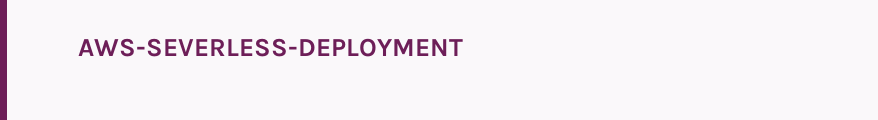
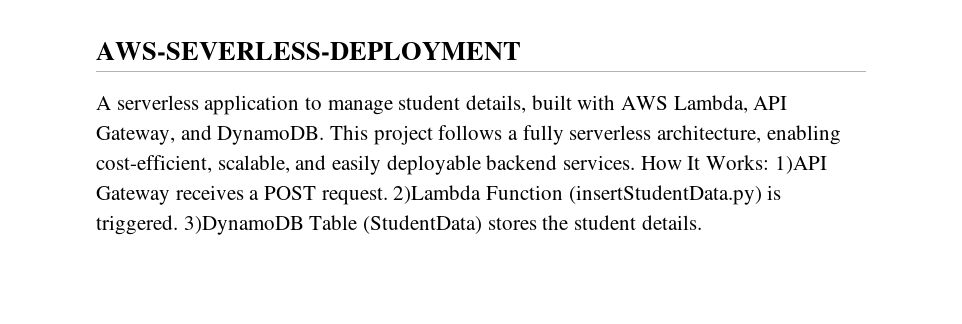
+ A serverless application to manage student details, built with AWS Lambda, API Gateway, and DynamoDB. This project follows a fully serverless architecture, enabling cost-efficient, scalable, and easily deployable backend services. How It Works: 1)API Gateway receives a POST request. 2)Lambda Function (insertStudentData.py) is triggered. 3)DynamoDB Table (StudentData) stores the student details.

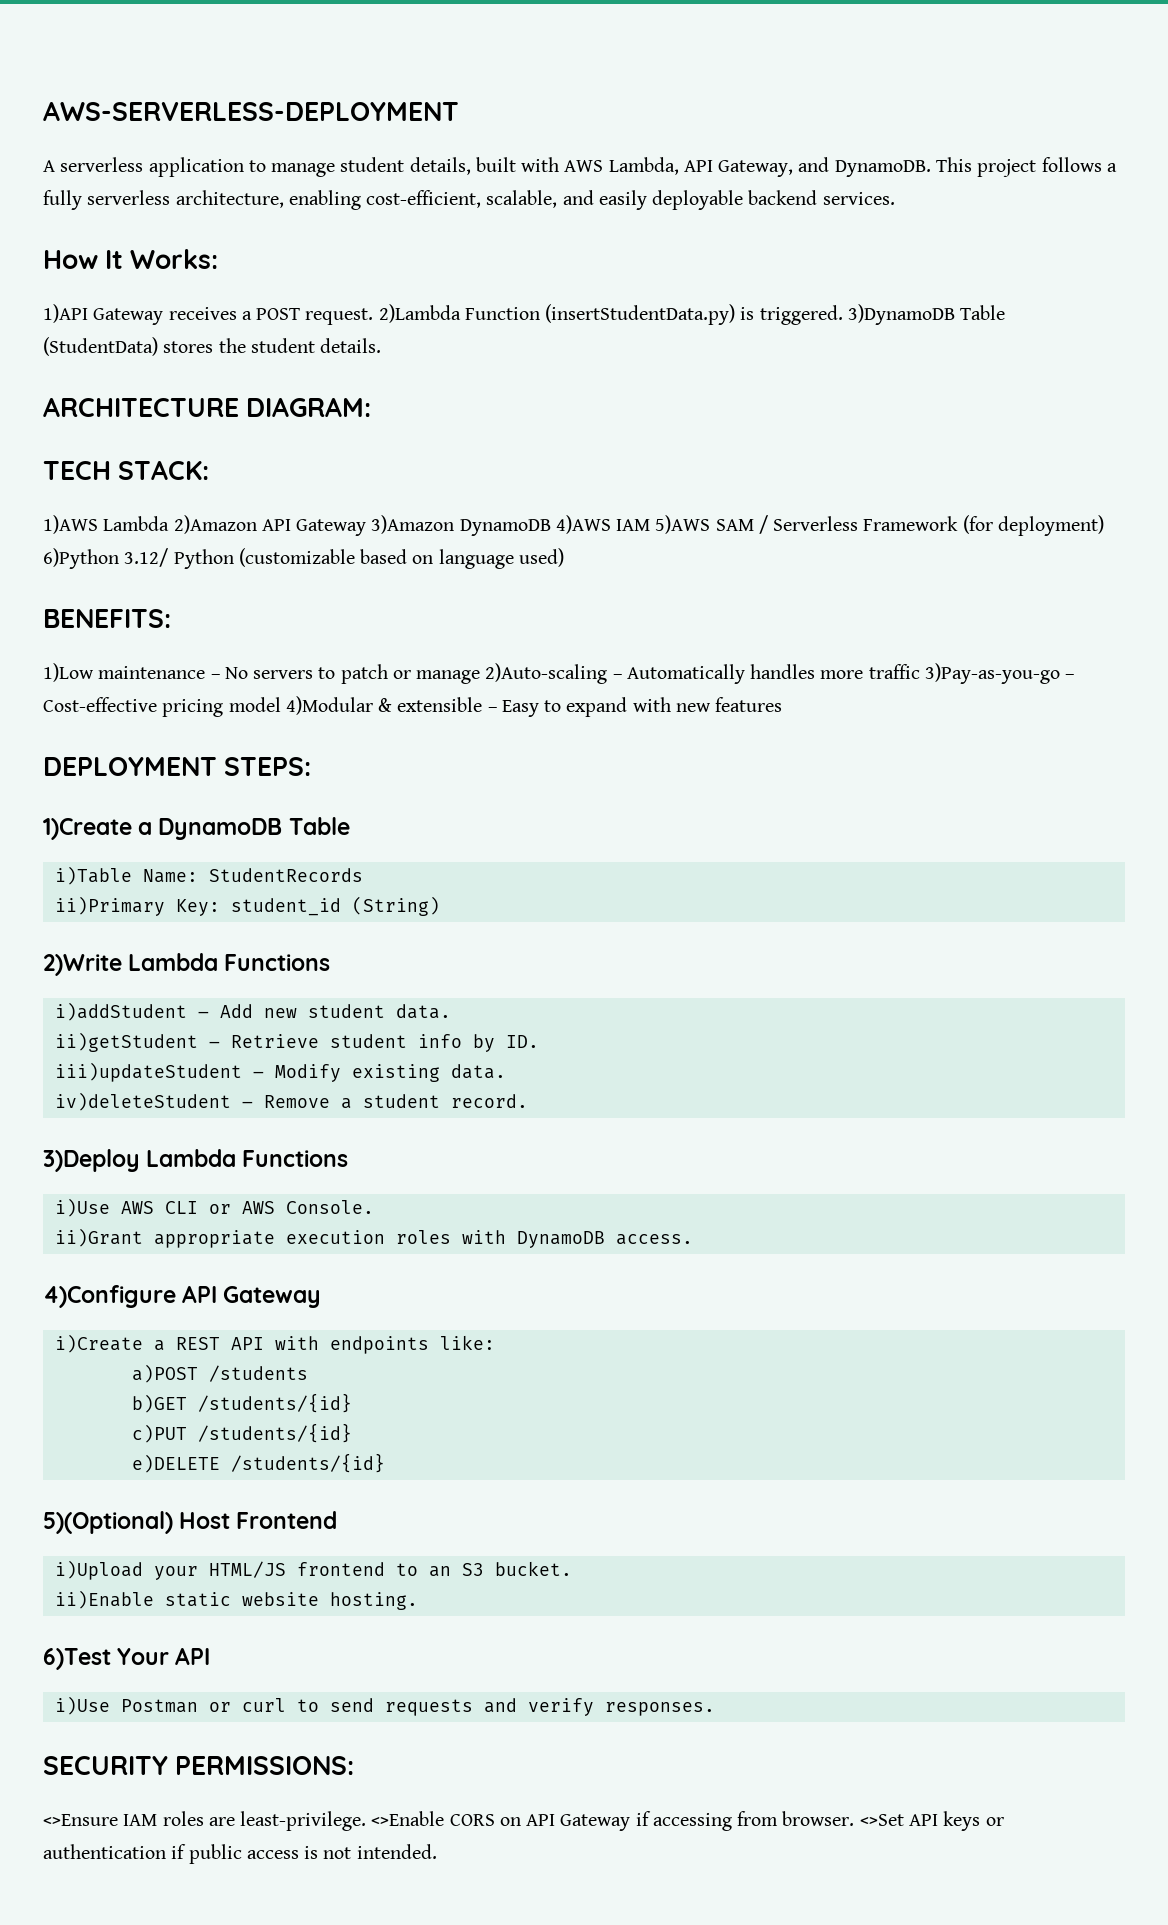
- AWS-SEVERLESS-DEPLOYMENT
+ AWS-SERVERLESS-DEPLOYMENT
- This project follows a fully serverless architecture, enabling cost-efficient, scalable, and easily deployable backend services. How It Works: 1)API Gateway receives a POST request.
+ This project follows a fully serverless architecture, enabling cost-efficient, scalable, and easily deployable backend services.
+ How It Works:
+ 1)API Gateway receives a POST request.
+ ARCHITECTURE DIAGRAM:
+ TECH STACK:
+ 1)AWS Lambda 2)Amazon API Gateway 3)Amazon DynamoDB 4)AWS IAM 5)AWS SAM / Serverless Framework (for deployment) 6)Python 3.12/ Python (customizable based on language used)
+ BENEFITS:
+ 1)Low maintenance – No servers to patch or manage 2)Auto-scaling – Automatically handles more traffic 3)Pay-as-you-go – Cost-effective pricing model 4)Modular & extensible – Easy to expand with new features
+ DEPLOYMENT STEPS:
+ 1)Create a DynamoDB Table
+ i)Table Name: StudentRecords
+ ii)Primary Key: student_id (String)
+ 2)Write Lambda Functions
+ i)addStudent – Add new student data.
+ ii)getStudent – Retrieve student info by ID.
+ iii)updateStudent – Modify existing data.
+ iv)deleteStudent – Remove a student record.
+ 3)Deploy Lambda Functions
+ i)Use AWS CLI or AWS Console.
+ ii)Grant appropriate execution roles with DynamoDB access.
+ 4)Configure API Gateway
+ i)Create a REST API with endpoints like:
+ a)POST /students
+ b)GET /students/{id}
+ c)PUT /students/{id}
+ e)DELETE /students/{id}
+ 5)(Optional) Host Frontend
+ i)Upload your HTML/JS frontend to an S3 bucket.
+ ii)Enable static website hosting.
+ 6)Test Your API
+ i)Use Postman or curl to send requests and verify responses.
+ SECURITY PERMISSIONS:
+ <>Ensure IAM roles are least-privilege. <>Enable CORS on API Gateway if accessing from browser. <>Set API keys or authentication if public access is not intended.

